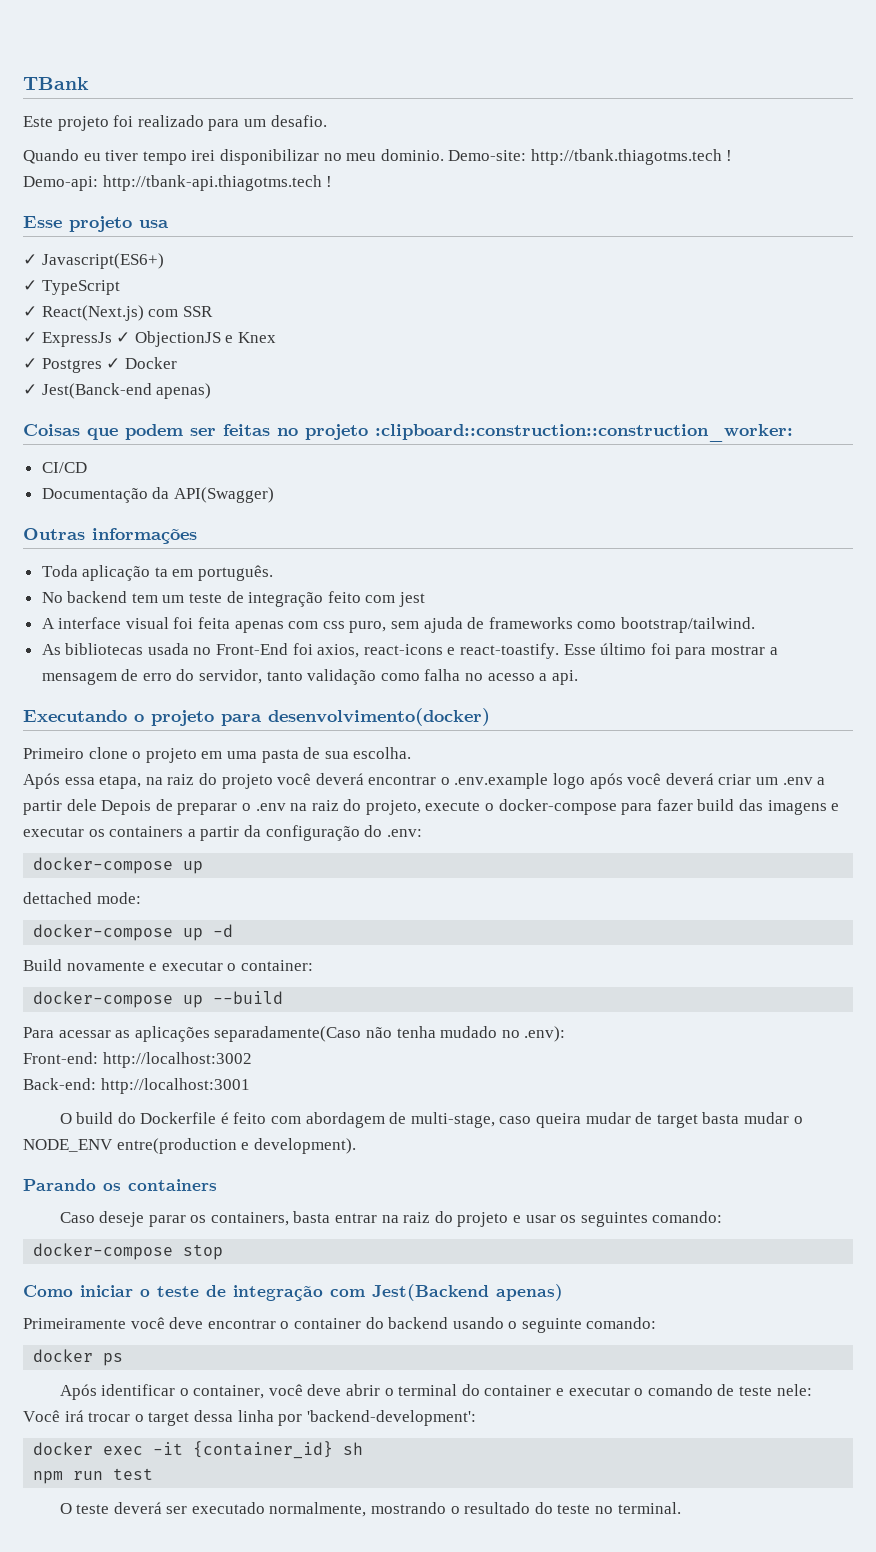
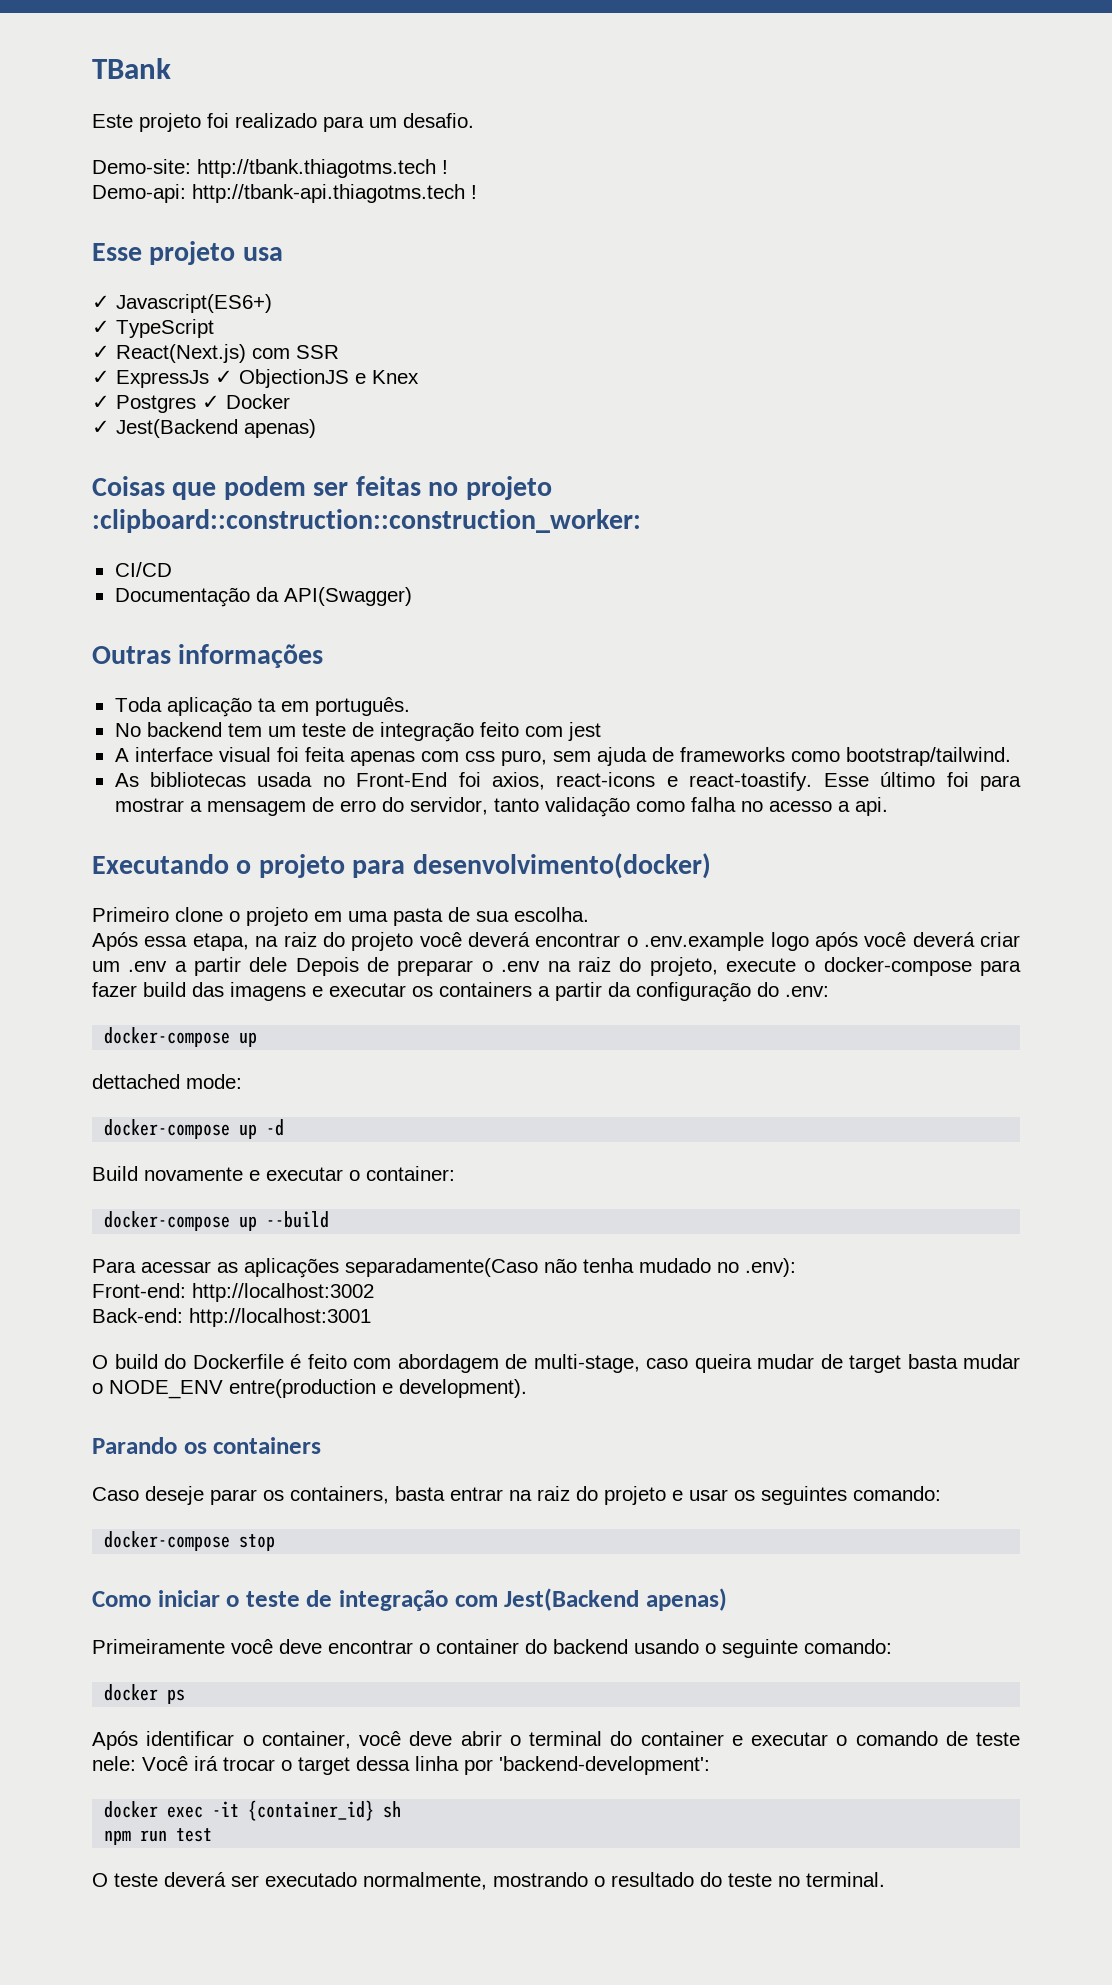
- Quando eu tiver tempo irei disponibilizar no meu dominio.
- ✓ Jest(Banck-end apenas)
+ ✓ Jest(Backend apenas)

